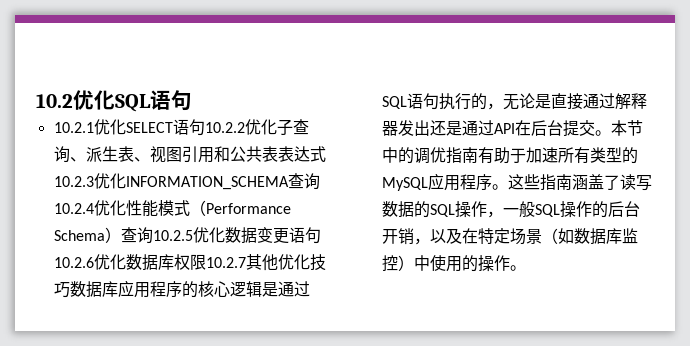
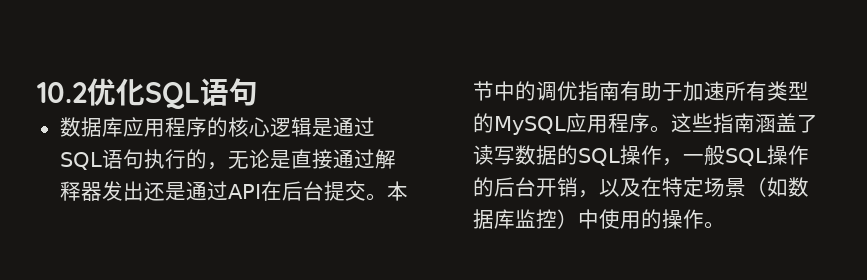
- 10.2.1优化SELECT语句10.2.2优化子查询、派生表、视图引用和公共表表达式10.2.3优化INFORMATION_SCHEMA查询10.2.4优化性能模式（Performance Schema）查询10.2.5优化数据变更语句10.2.6优化数据库权限10.2.7其他优化技巧数据库应用程序的核心逻辑是通过SQL语句执行的，无论是直接通过解释器发出还是通过API在后台提交。
+ 数据库应用程序的核心逻辑是通过SQL语句执行的，无论是直接通过解释器发出还是通过API在后台提交。

